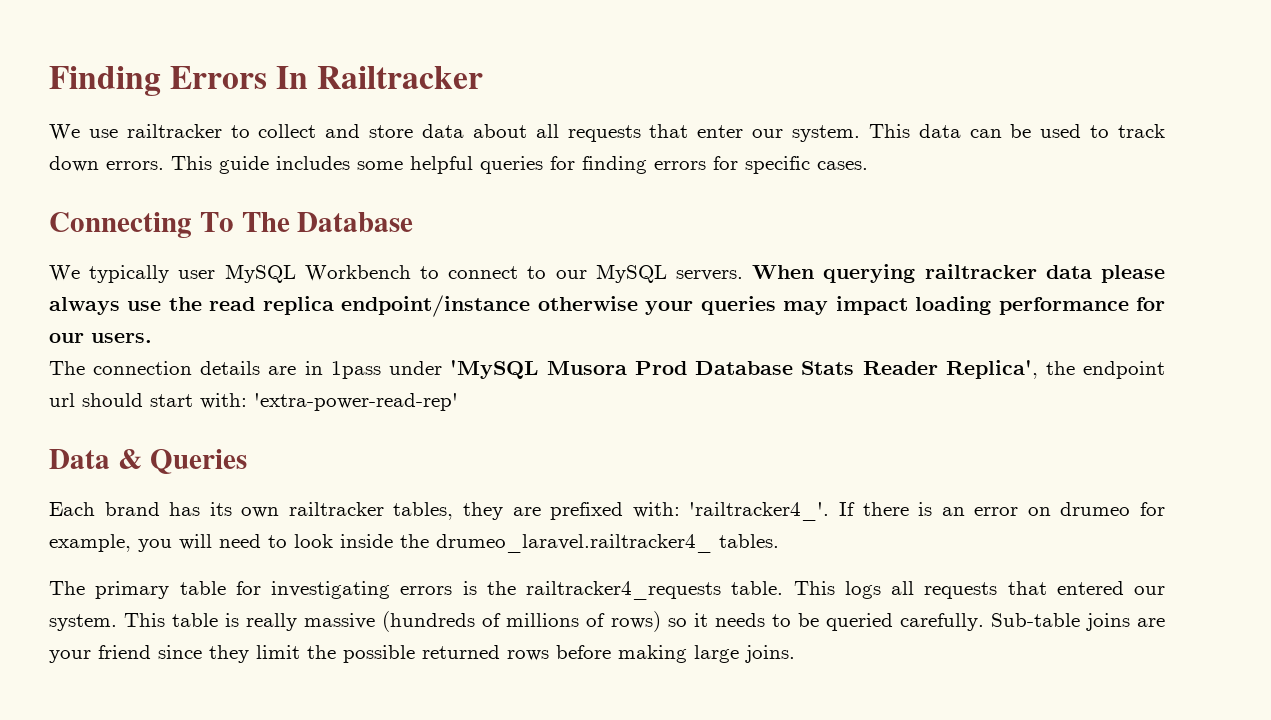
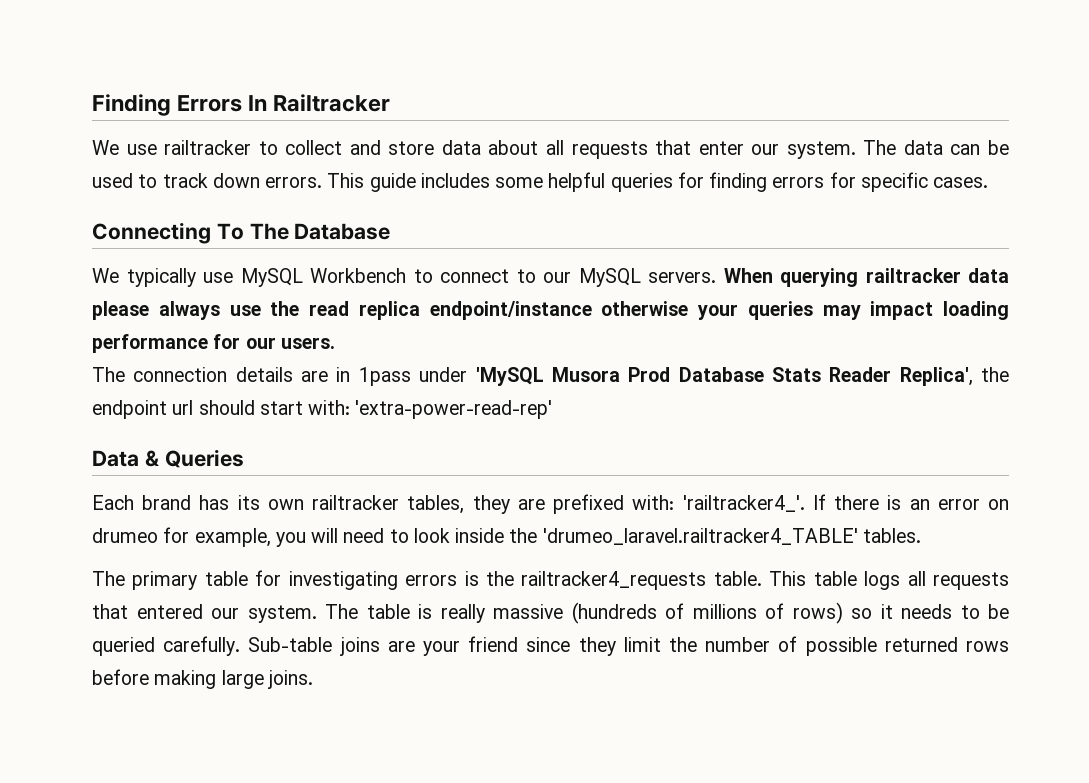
- This data can be used to track down errors.
+ The data can be used to track down errors.
- We typically user MySQL Workbench to connect to our MySQL servers.
+ We typically use MySQL Workbench to connect to our MySQL servers.
- If there is an error on drumeo for example, you will need to look inside the drumeo_laravel.railtracker4_ tables.
+ If there is an error on drumeo for example, you will need to look inside the 'drumeo_laravel.railtracker4_TABLE' tables.
- This logs all requests that entered our system.
+ This table logs all requests that entered our system.
- This table is really massive (hundreds of millions of rows) so it needs to be queried carefully.
+ The table is really massive (hundreds of millions of rows) so it needs to be queried carefully.
- Sub-table joins are your friend since they limit the possible returned rows before making large joins.
+ Sub-table joins are your friend since they limit the number of possible returned rows before making large joins.

